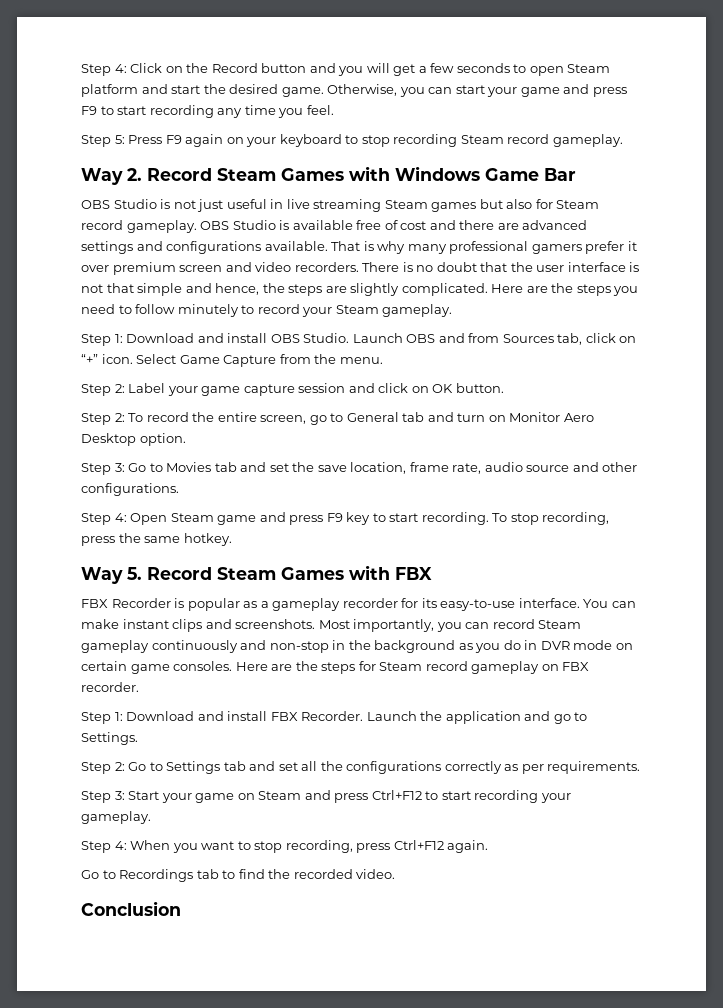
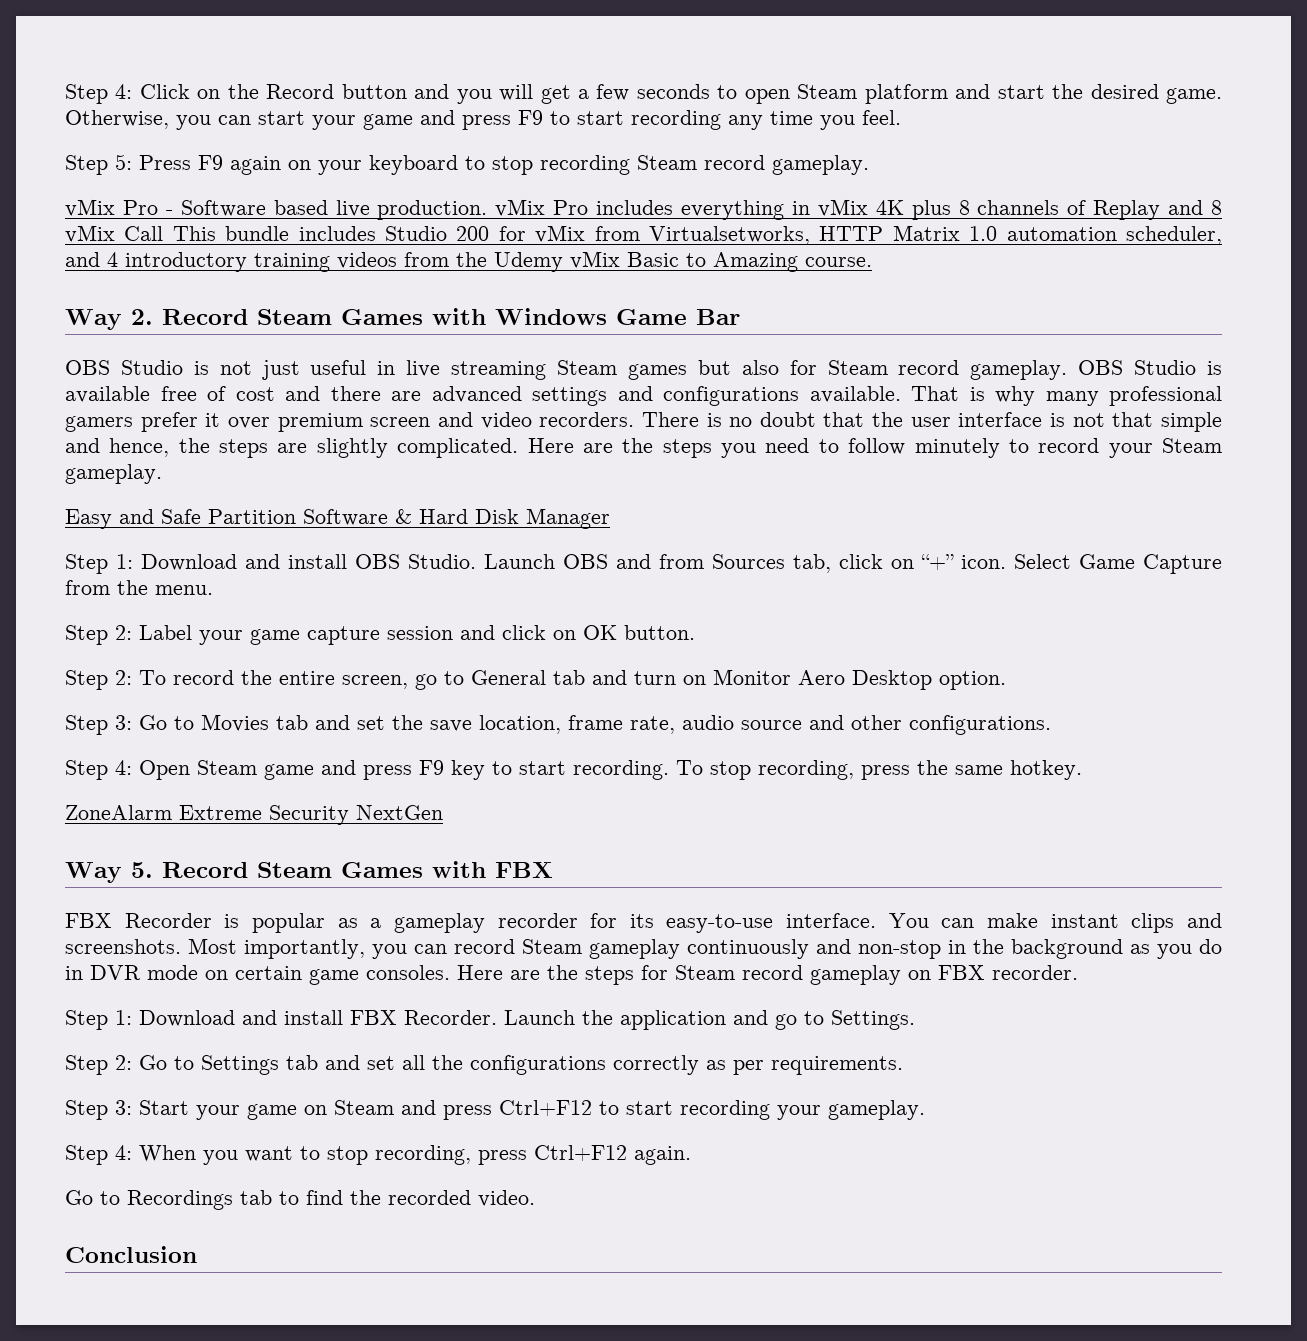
+ vMix Pro - Software based live production. vMix Pro includes everything in vMix 4K plus 8 channels of Replay and 8 vMix Call This bundle includes Studio 200 for vMix from Virtualsetworks, HTTP Matrix 1.0 automation scheduler, and 4 introductory training videos from the Udemy vMix Basic to Amazing course.
+ Easy and Safe Partition Software & Hard Disk Manager
+ ZoneAlarm Extreme Security NextGen

